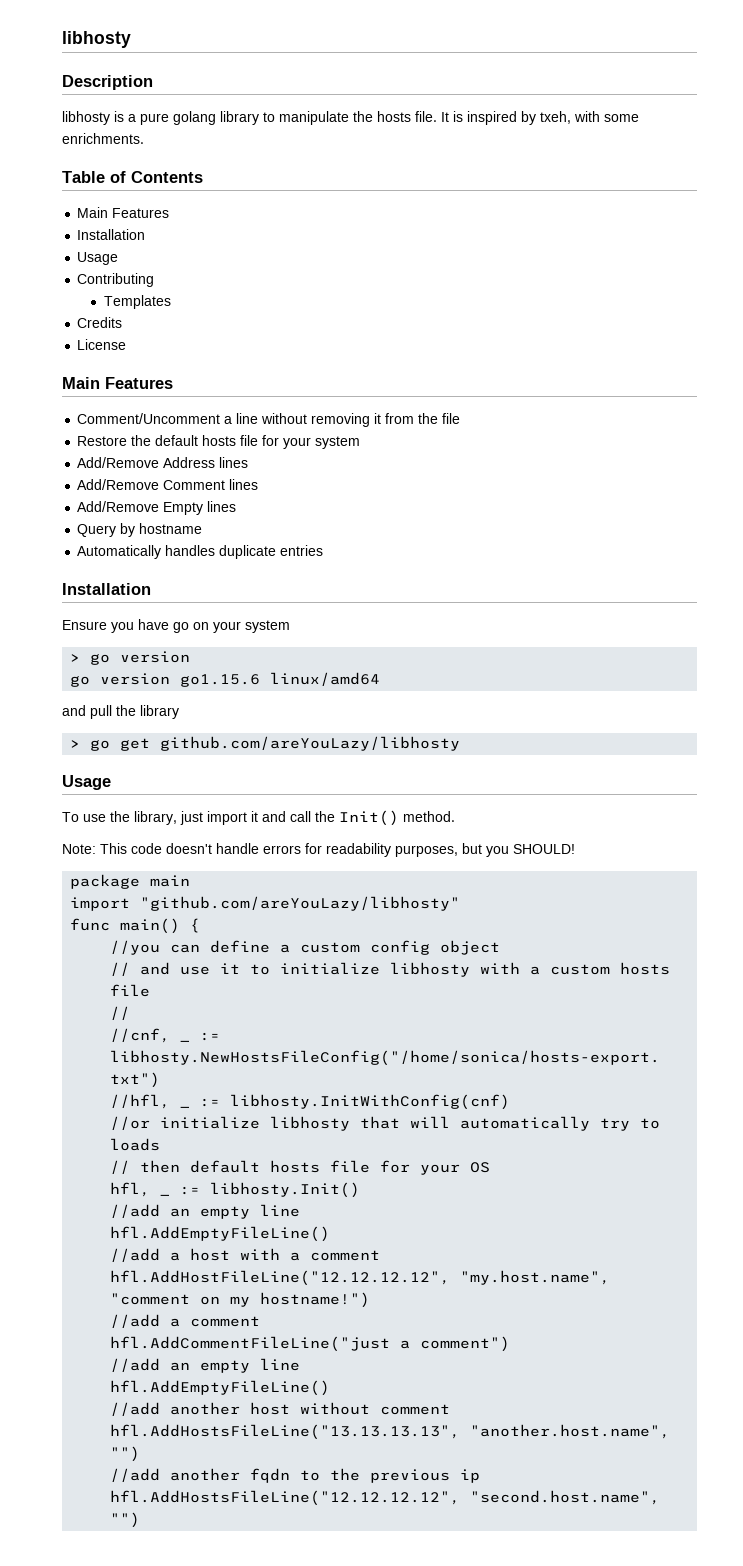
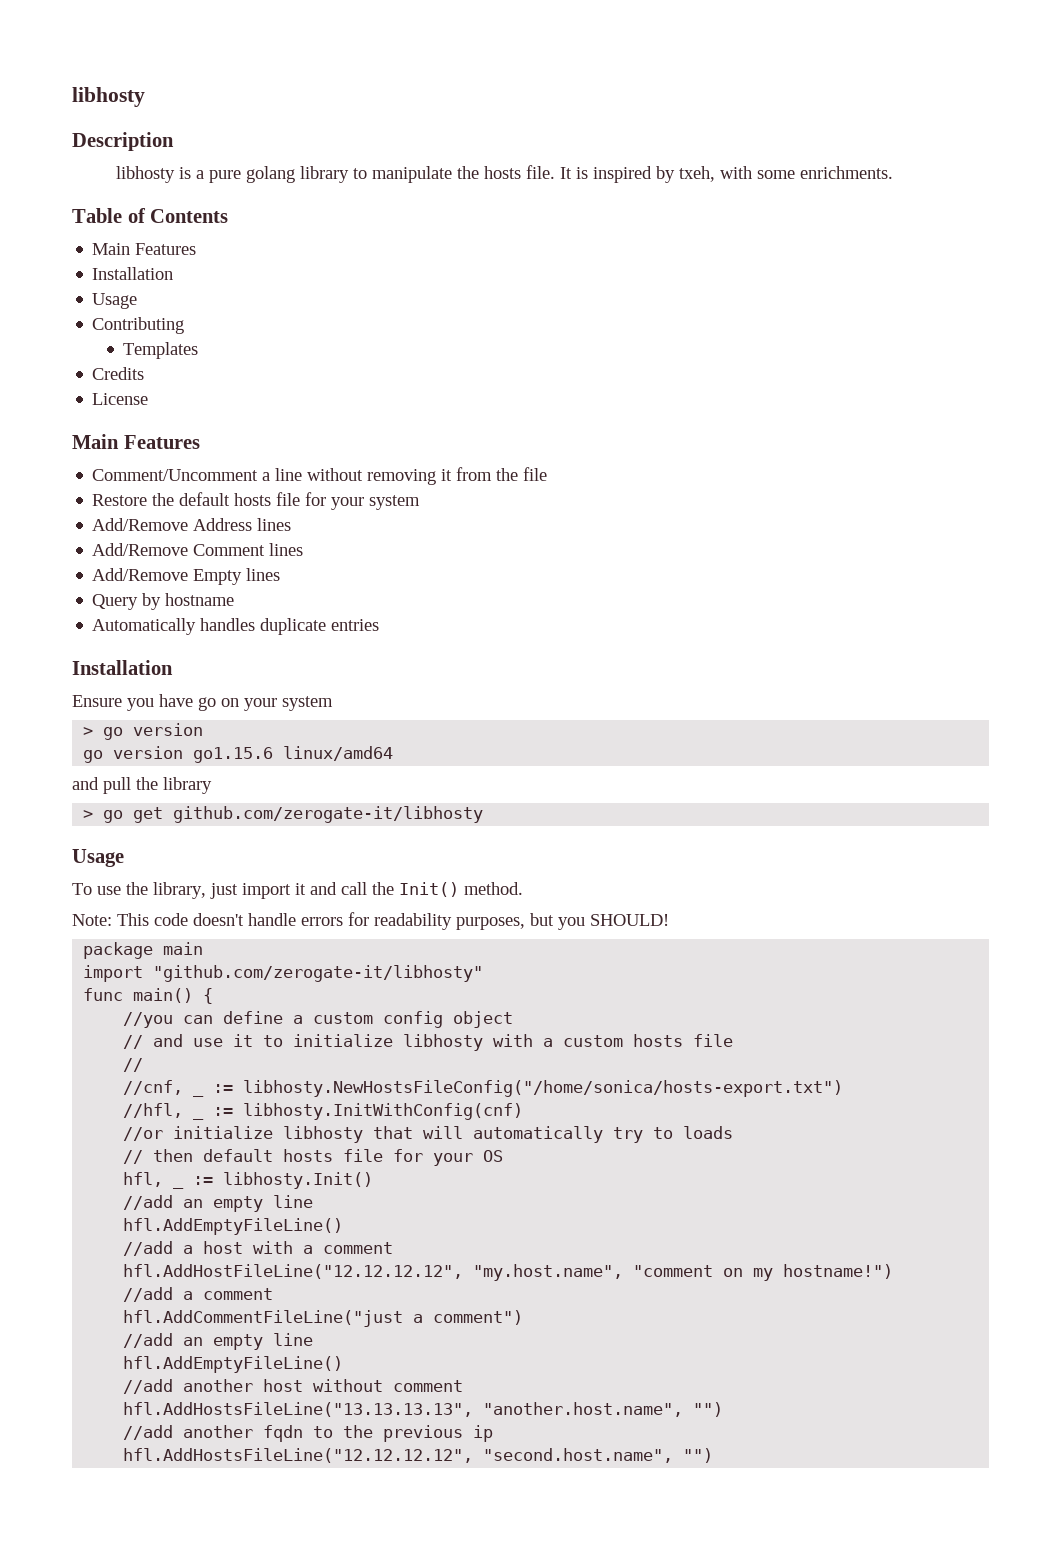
- > go get github.com/areYouLazy/libhosty
+ > go get github.com/zerogate-it/libhosty
- import "github.com/areYouLazy/libhosty"
+ import "github.com/zerogate-it/libhosty"

